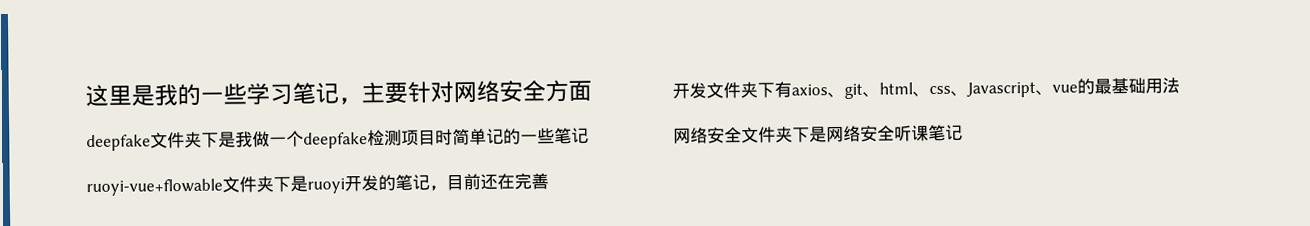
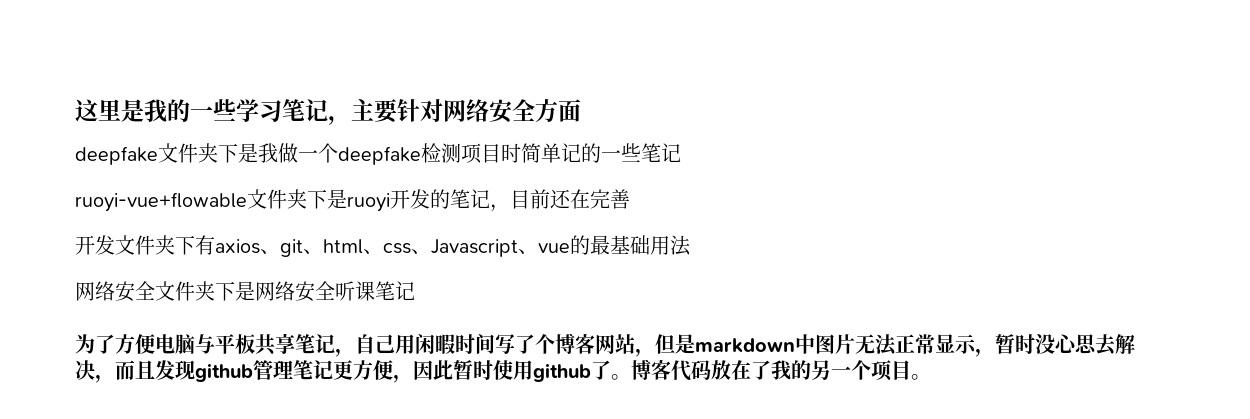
+ 为了方便电脑与平板共享笔记，自己用闲暇时间写了个博客网站，但是markdown中图片无法正常显示，暂时没心思去解决，而且发现github管理笔记更方便，因此暂时使用github了。博客代码放在了我的另一个项目。

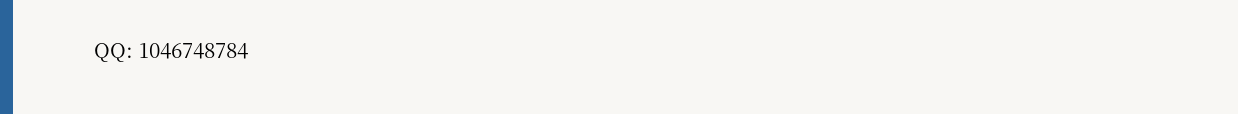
- 这里是我的一些学习笔记，主要针对网络安全方面
- deepfake文件夹下是我做一个deepfake检测项目时简单记的一些笔记
- ruoyi-vue+flowable文件夹下是ruoyi开发的笔记，目前还在完善
- 开发文件夹下有axios、git、html、css、Javascript、vue的最基础用法
- 网络安全文件夹下是网络安全听课笔记
- 为了方便电脑与平板共享笔记，自己用闲暇时间写了个博客网站，但是markdown中图片无法正常显示，暂时没心思去解决，而且发现github管理笔记更方便，因此暂时使用github了。博客代码放在了我的另一个项目。
+ QQ: 1046748784

